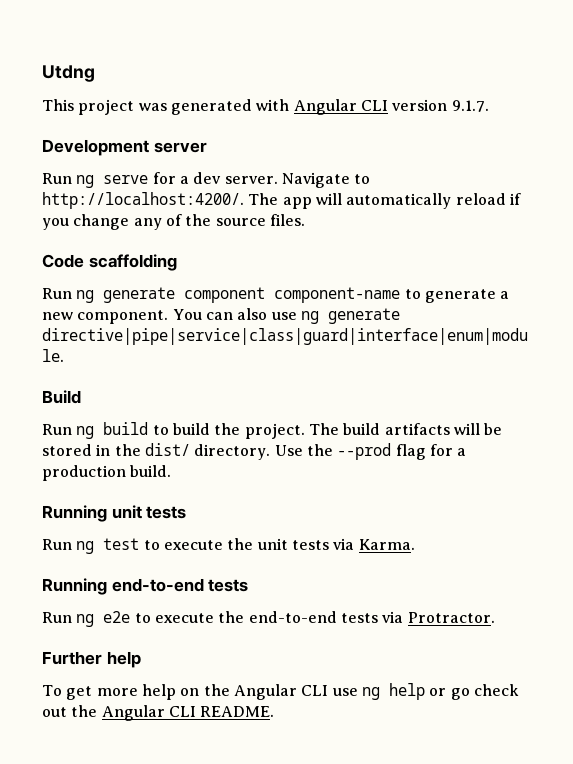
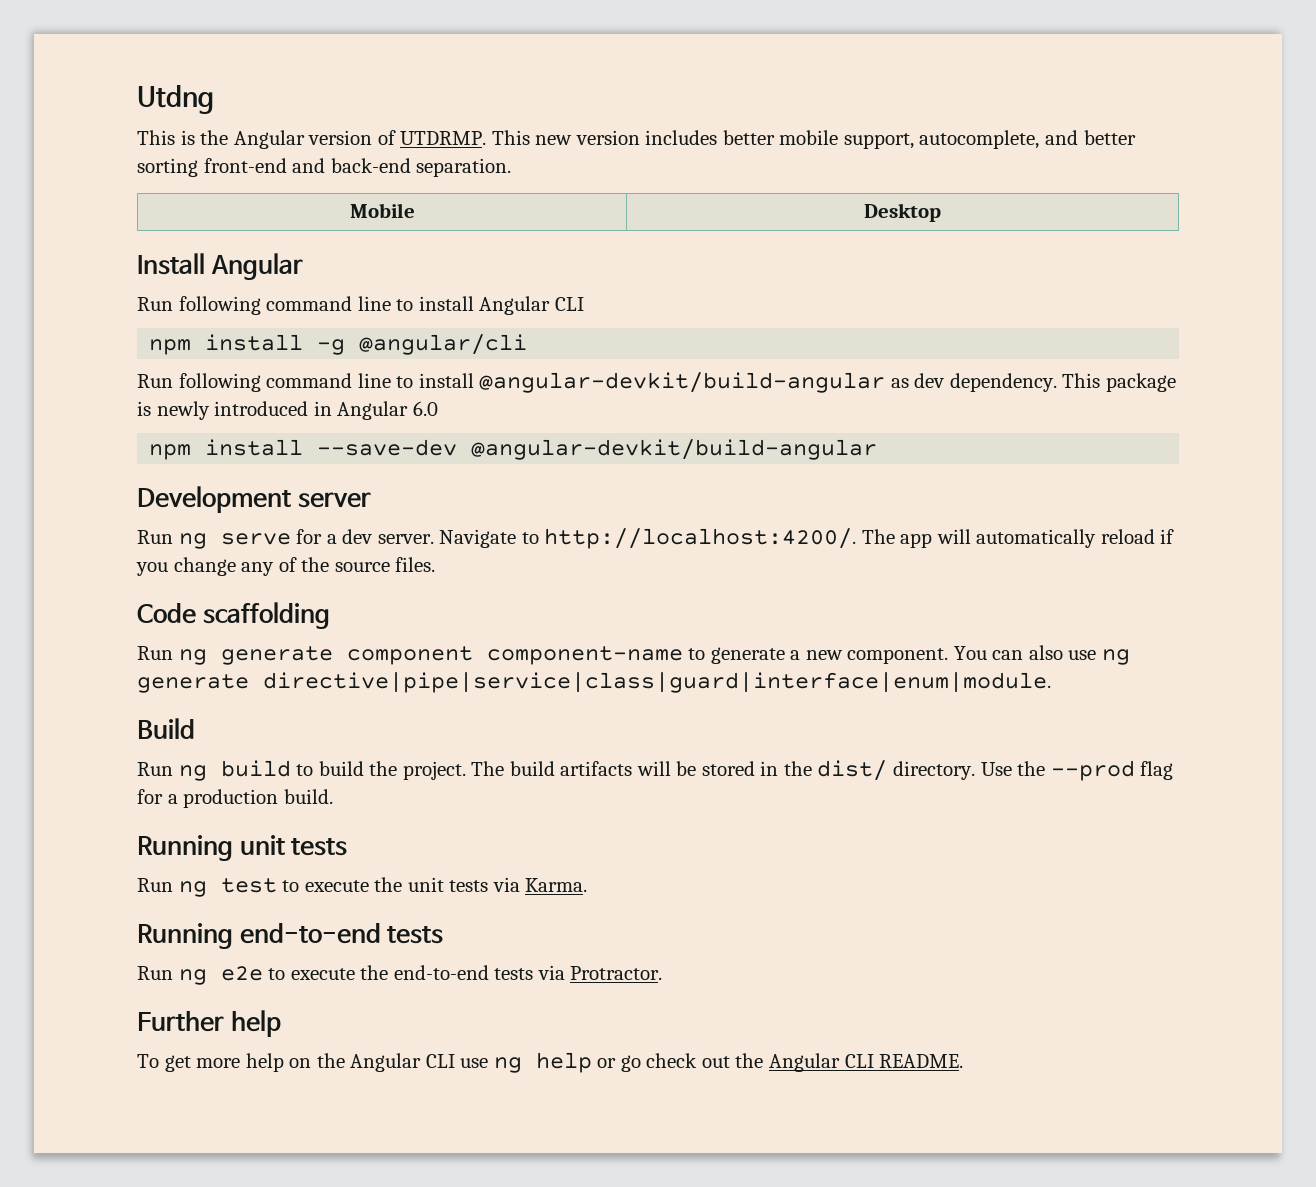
- This project was generated with Angular CLI version 9.1.7.
+ This is the Angular version of UTDRMP. This new version includes better mobile support, autocomplete, and better sorting front-end and back-end separation.
+ Mobile | Desktop
+ Install Angular
+ Run following command line to install Angular CLI
+ npm install -g @angular/cli
+ Run following command line to install @angular-devkit/build-angular as dev dependency. This package is newly introduced in Angular 6.0
+ npm install --save-dev @angular-devkit/build-angular

